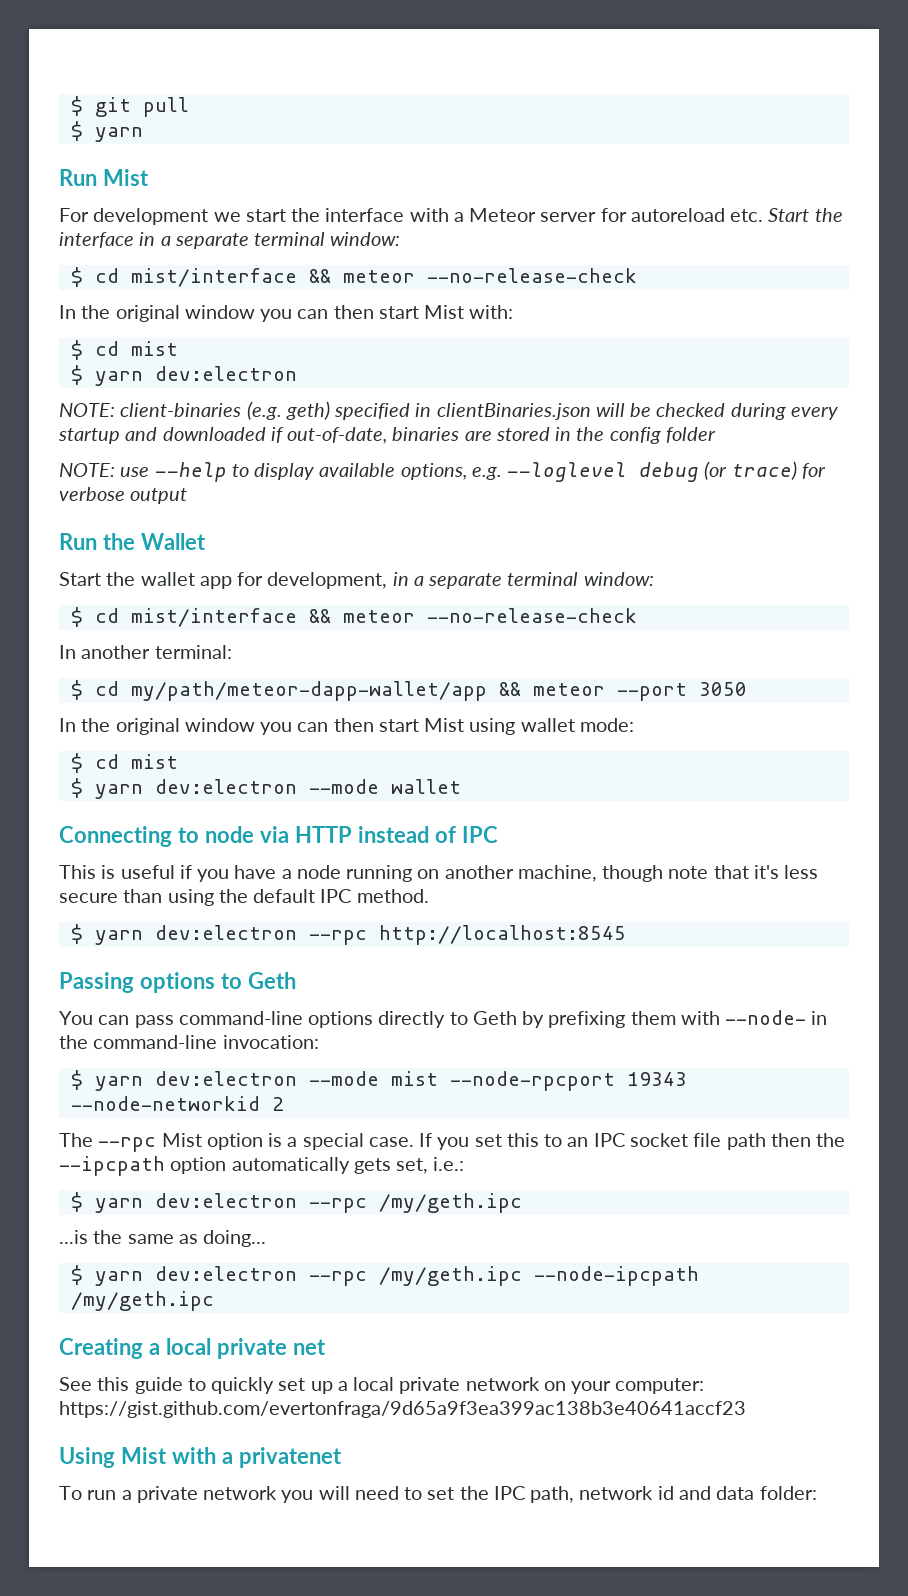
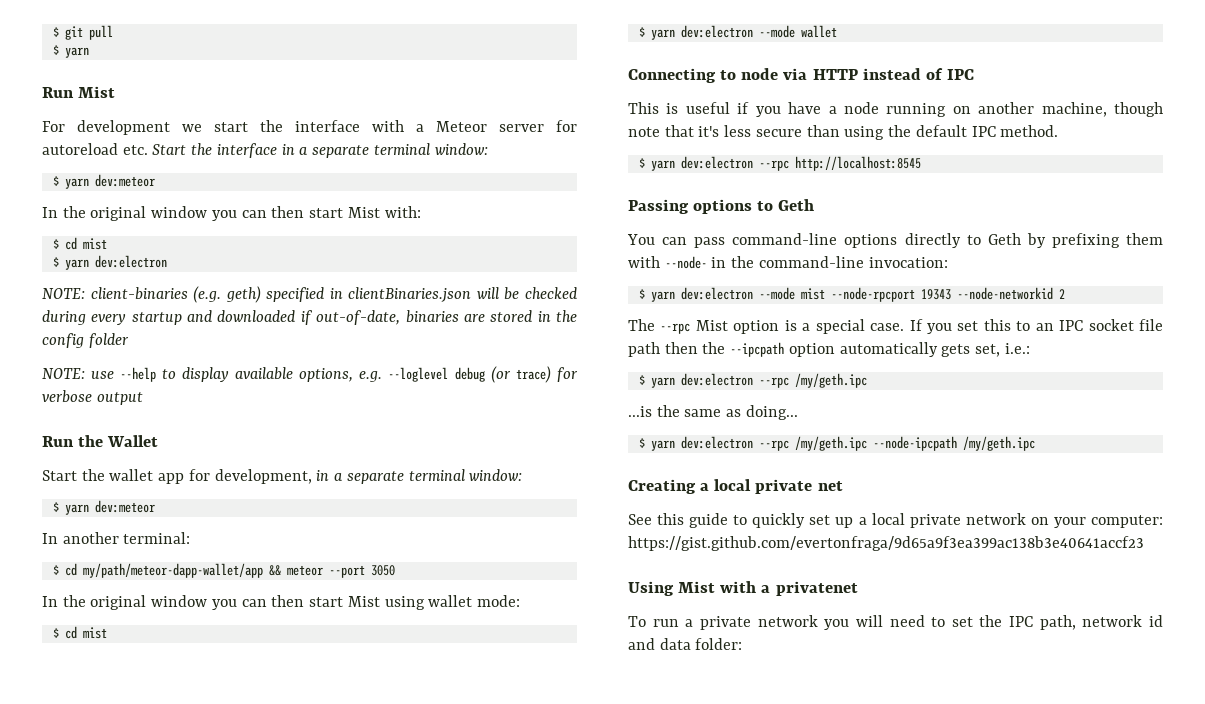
  For development we start the interface with a Meteor server for autoreload etc. Start the interface in a separate terminal window:
- $ cd mist/interface && meteor --no-release-check
+ $ yarn dev:meteor
  Start the wallet app for development, in a separate terminal window:
- $ cd mist/interface && meteor --no-release-check
+ $ yarn dev:meteor

